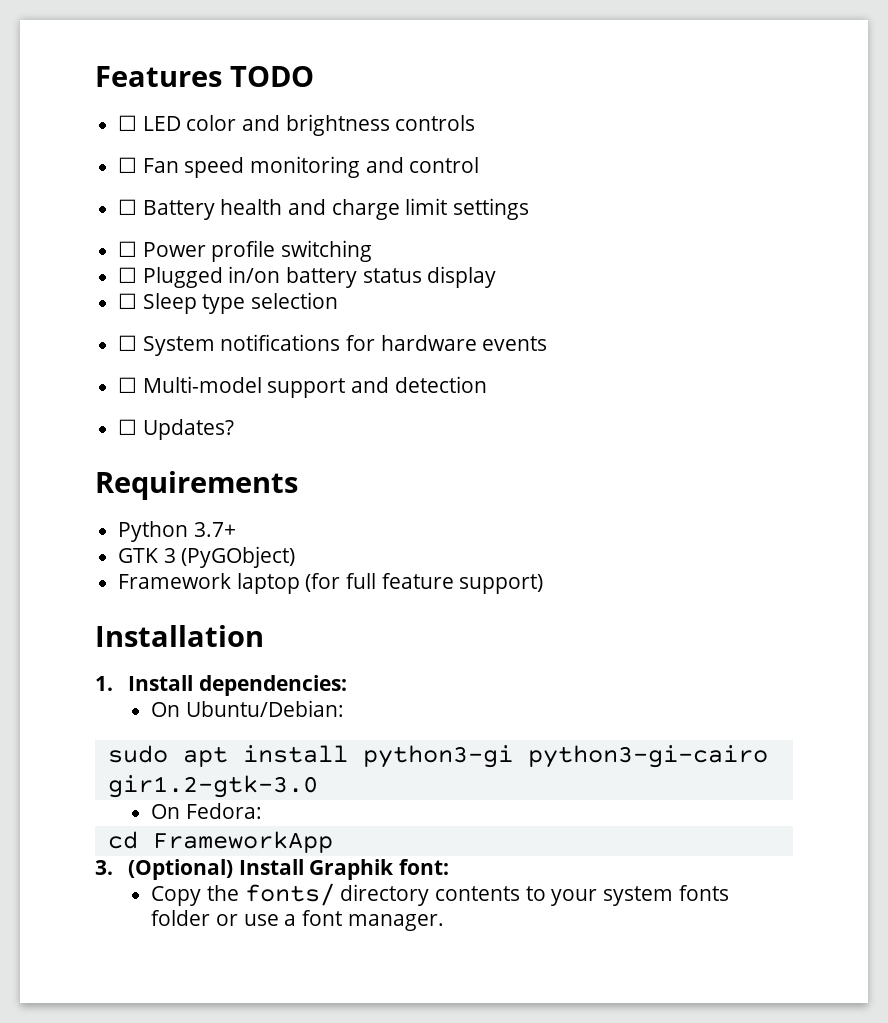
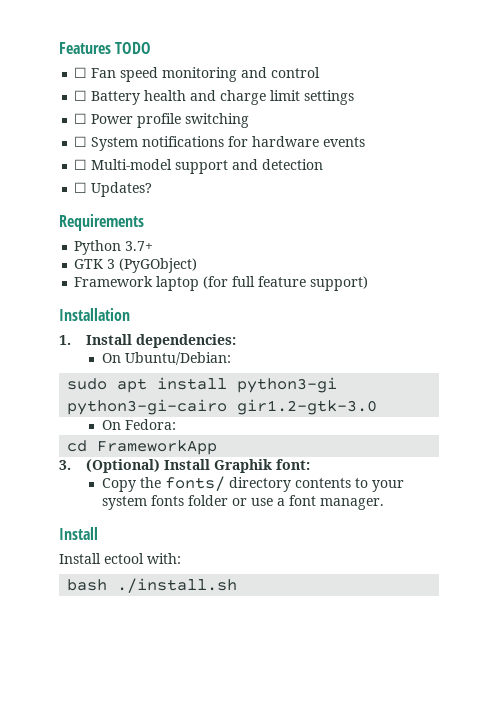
- ☐ LED color and brightness controls
- ☐ Plugged in/on battery status display
- ☐ Sleep type selection
  Copy the fonts/ directory contents to your system fonts folder or use a font manager.
+ Install
+ Install ectool with:
+ bash ./install.sh

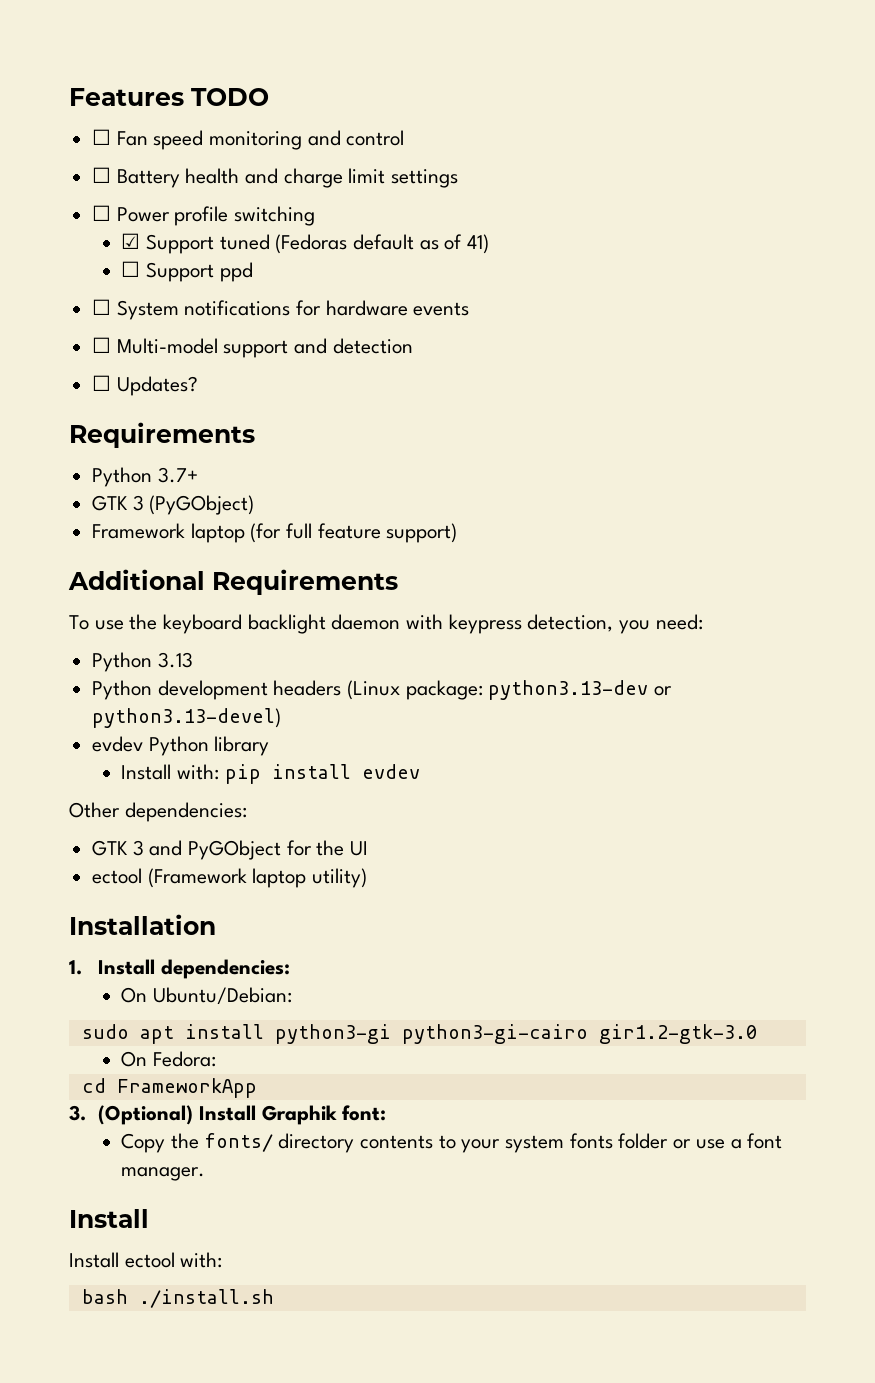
+ ☑ Support tuned (Fedoras default as of 41)
+ ☐ Support ppd
+ Additional Requirements
+ To use the keyboard backlight daemon with keypress detection, you need:
+ Python 3.13
+ Python development headers (Linux package: python3.13-dev or python3.13-devel)
+ evdev Python library
+ Install with: pip install evdev
+ Other dependencies:
+ GTK 3 and PyGObject for the UI
+ ectool (Framework laptop utility)

